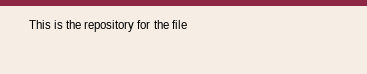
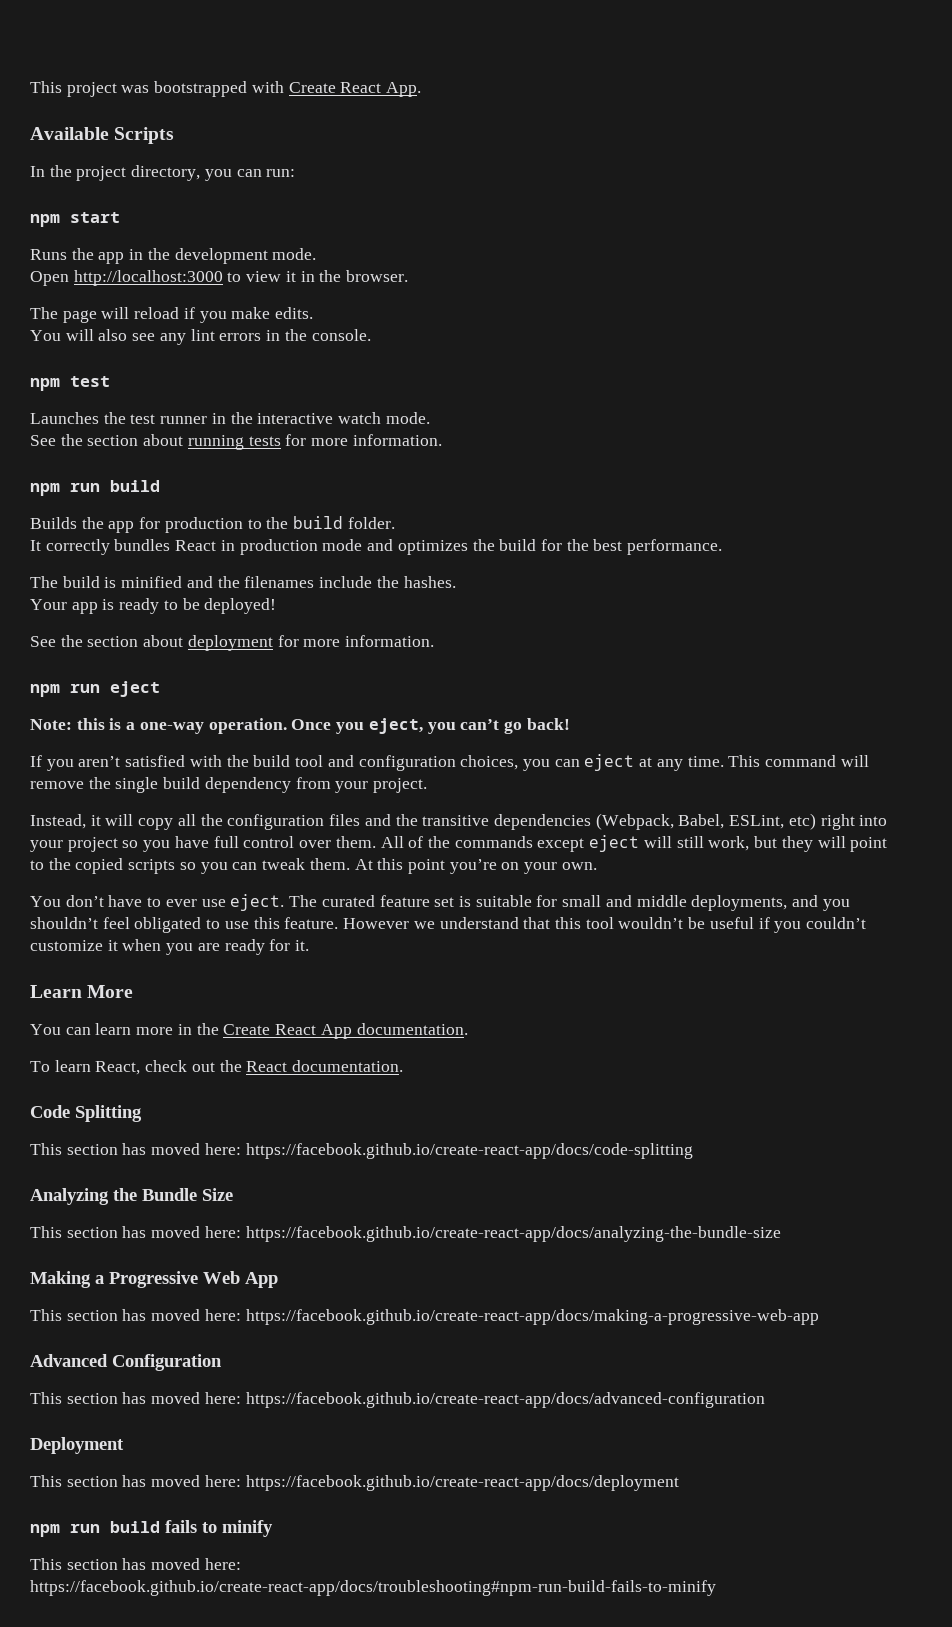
- This is the repository for the file
+ This project was bootstrapped with Create React App.
+ Available Scripts
+ In the project directory, you can run:
+ npm start
+ Runs the app in the development mode.
+ Open http://localhost:3000 to view it in the browser.
+ The page will reload if you make edits.
+ You will also see any lint errors in the console.
+ npm test
+ Launches the test runner in the interactive watch mode.
+ See the section about running tests for more information.
+ npm run build
+ Builds the app for production to the build folder.
+ It correctly bundles React in production mode and optimizes the build for the best performance.
+ The build is minified and the filenames include the hashes.
+ Your app is ready to be deployed!
+ See the section about deployment for more information.
+ npm run eject
+ Note: this is a one-way operation. Once you eject, you can’t go back!
+ If you aren’t satisfied with the build tool and configuration choices, you can eject at any time. This command will remove the single build dependency from your project.
+ Instead, it will copy all the configuration files and the transitive dependencies (Webpack, Babel, ESLint, etc) right into your project so you have full control over them. All of the commands except eject will still work, but they will point to the copied scripts so you can tweak them. At this point you’re on your own.
+ You don’t have to ever use eject. The curated feature set is suitable for small and middle deployments, and you shouldn’t feel obligated to use this feature. However we understand that this tool wouldn’t be useful if you couldn’t customize it when you are ready for it.
+ Learn More
+ You can learn more in the Create React App documentation.
+ To learn React, check out the React documentation.
+ Code Splitting
+ This section has moved here: https://facebook.github.io/create-react-app/docs/code-splitting
+ Analyzing the Bundle Size
+ This section has moved here: https://facebook.github.io/create-react-app/docs/analyzing-the-bundle-size
+ Making a Progressive Web App
+ This section has moved here: https://facebook.github.io/create-react-app/docs/making-a-progressive-web-app
+ Advanced Configuration
+ This section has moved here: https://facebook.github.io/create-react-app/docs/advanced-configuration
+ Deployment
+ This section has moved here: https://facebook.github.io/create-react-app/docs/deployment
+ npm run build fails to minify
+ This section has moved here: https://facebook.github.io/create-react-app/docs/troubleshooting#npm-run-build-fails-to-minify

